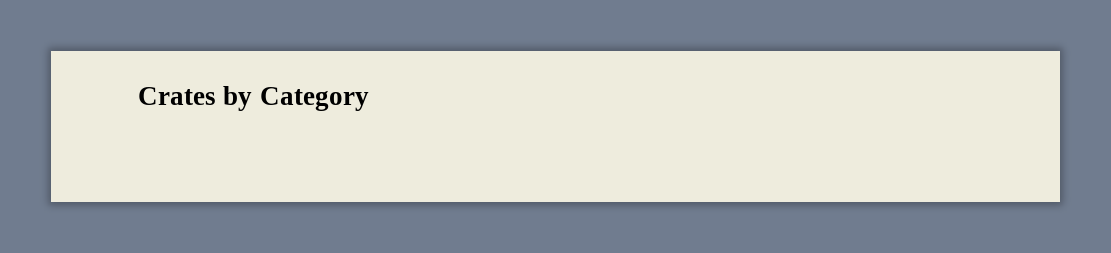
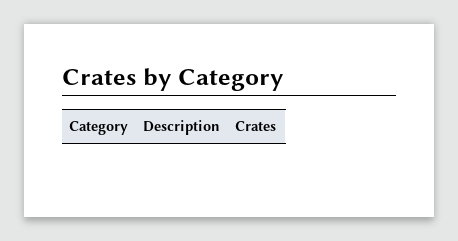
+ Category | Description | Crates

